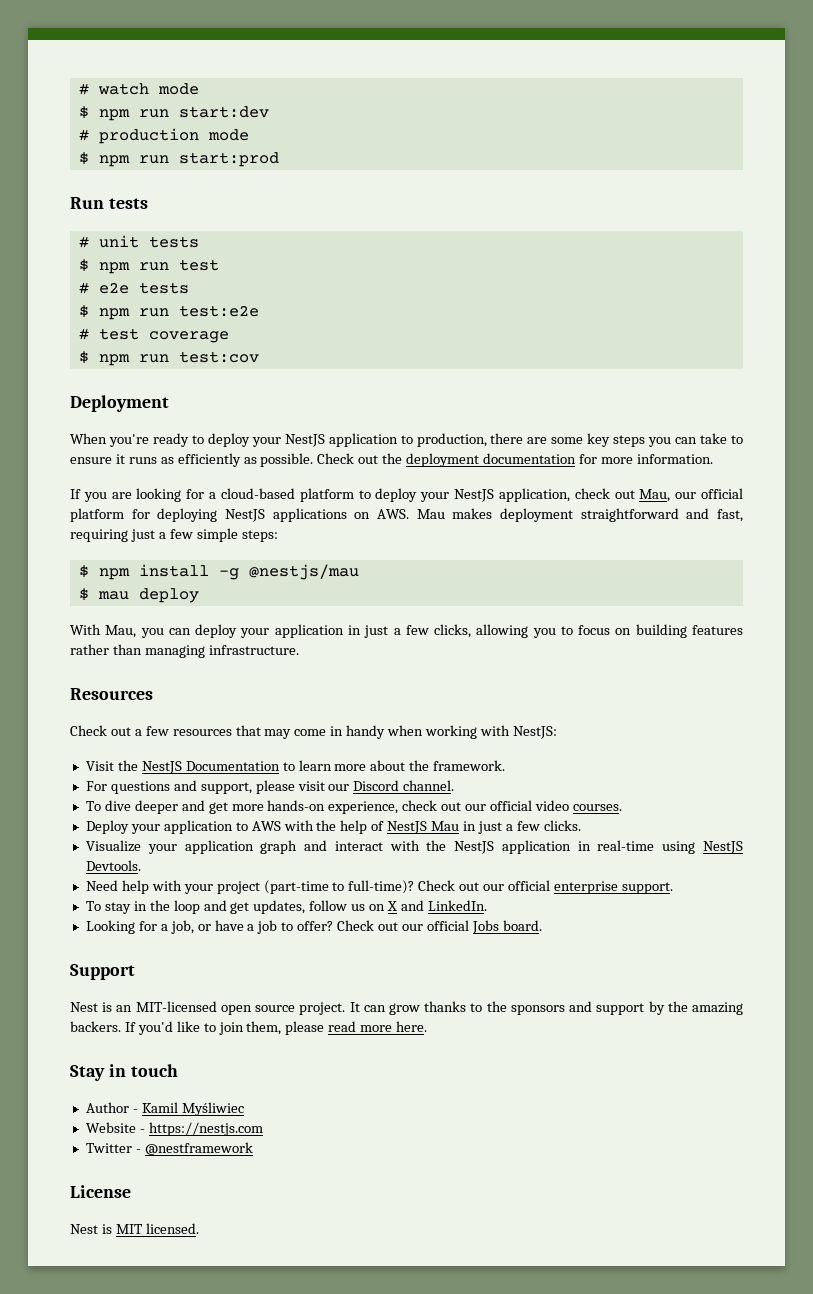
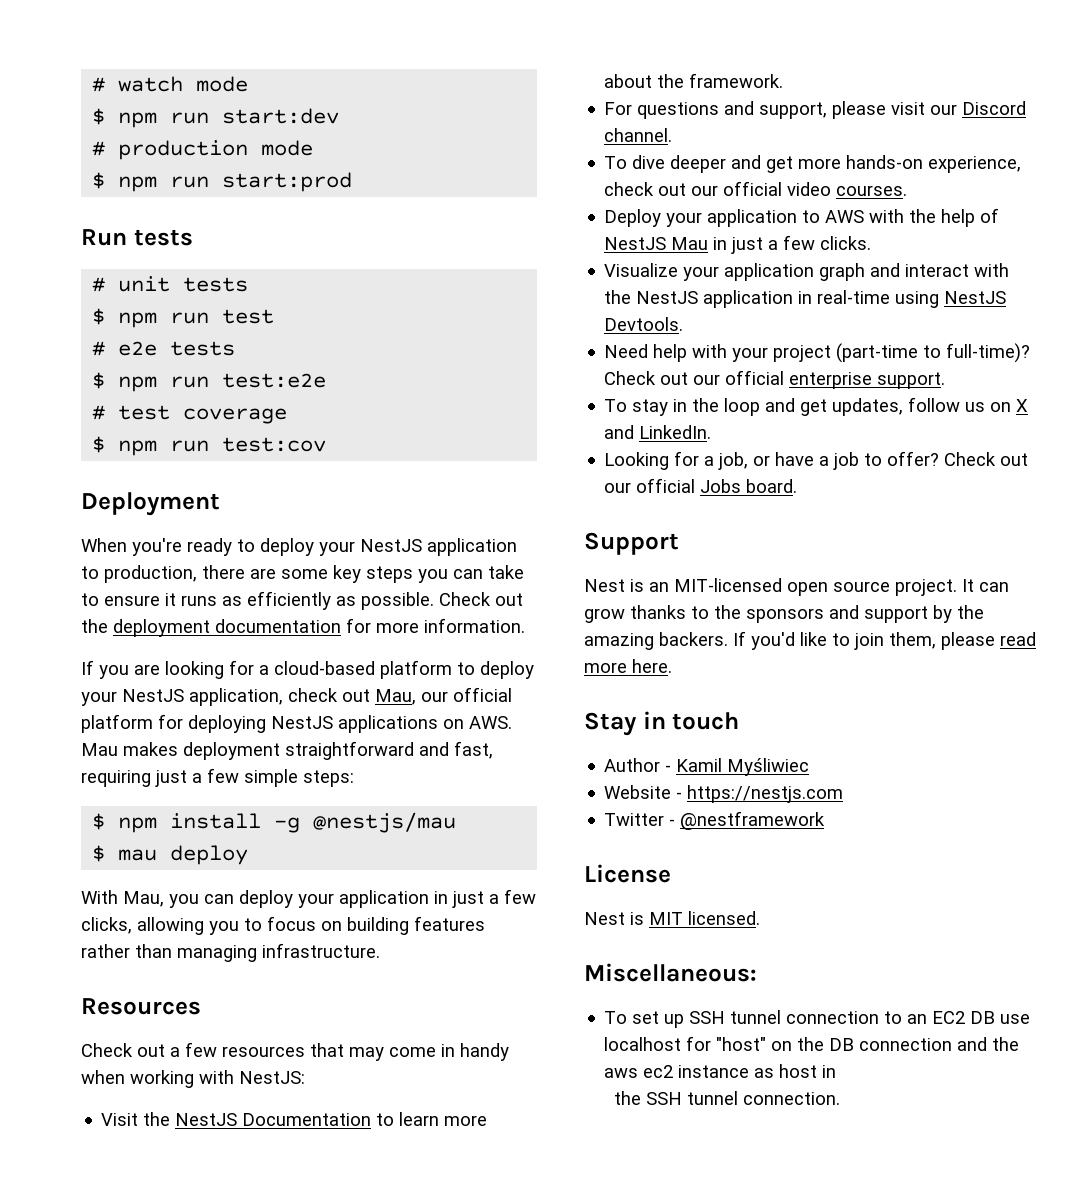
+ Miscellaneous:
+ To set up SSH tunnel connection to an EC2 DB use localhost for "host" on the DB connection and the aws ec2 instance as host in
+ the SSH tunnel connection.

